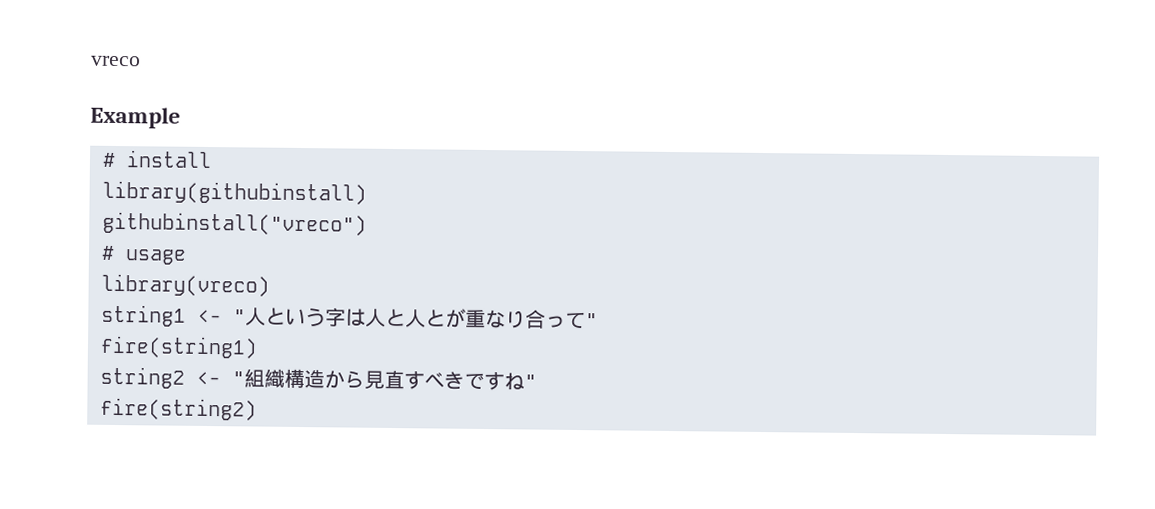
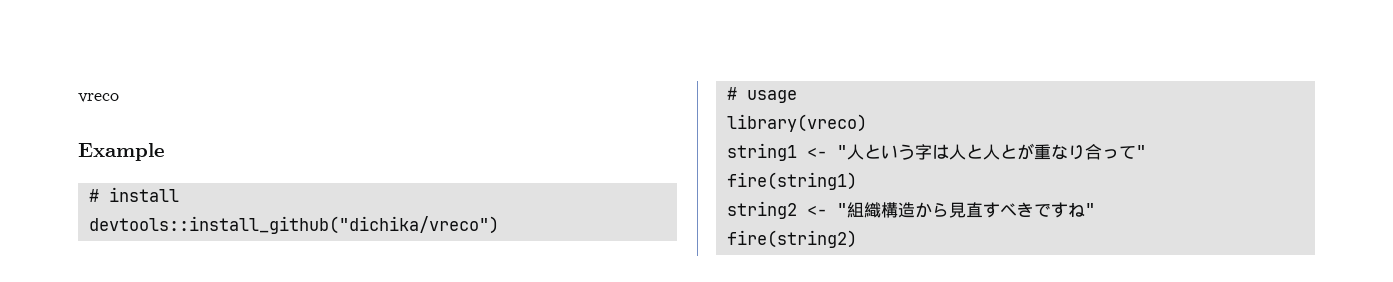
- library(githubinstall)
- githubinstall("vreco")
+ devtools::install_github("dichika/vreco")

